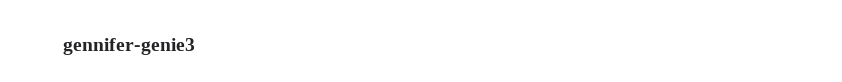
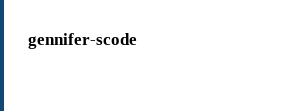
- gennifer-genie3
+ gennifer-scode

